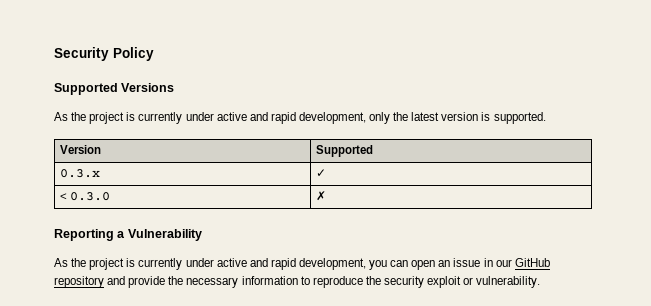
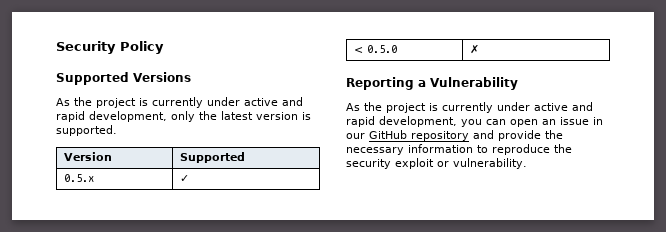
- 0.3.x | ✓
+ 0.5.x | ✓
- < 0.3.0 | ✗
+ < 0.5.0 | ✗

